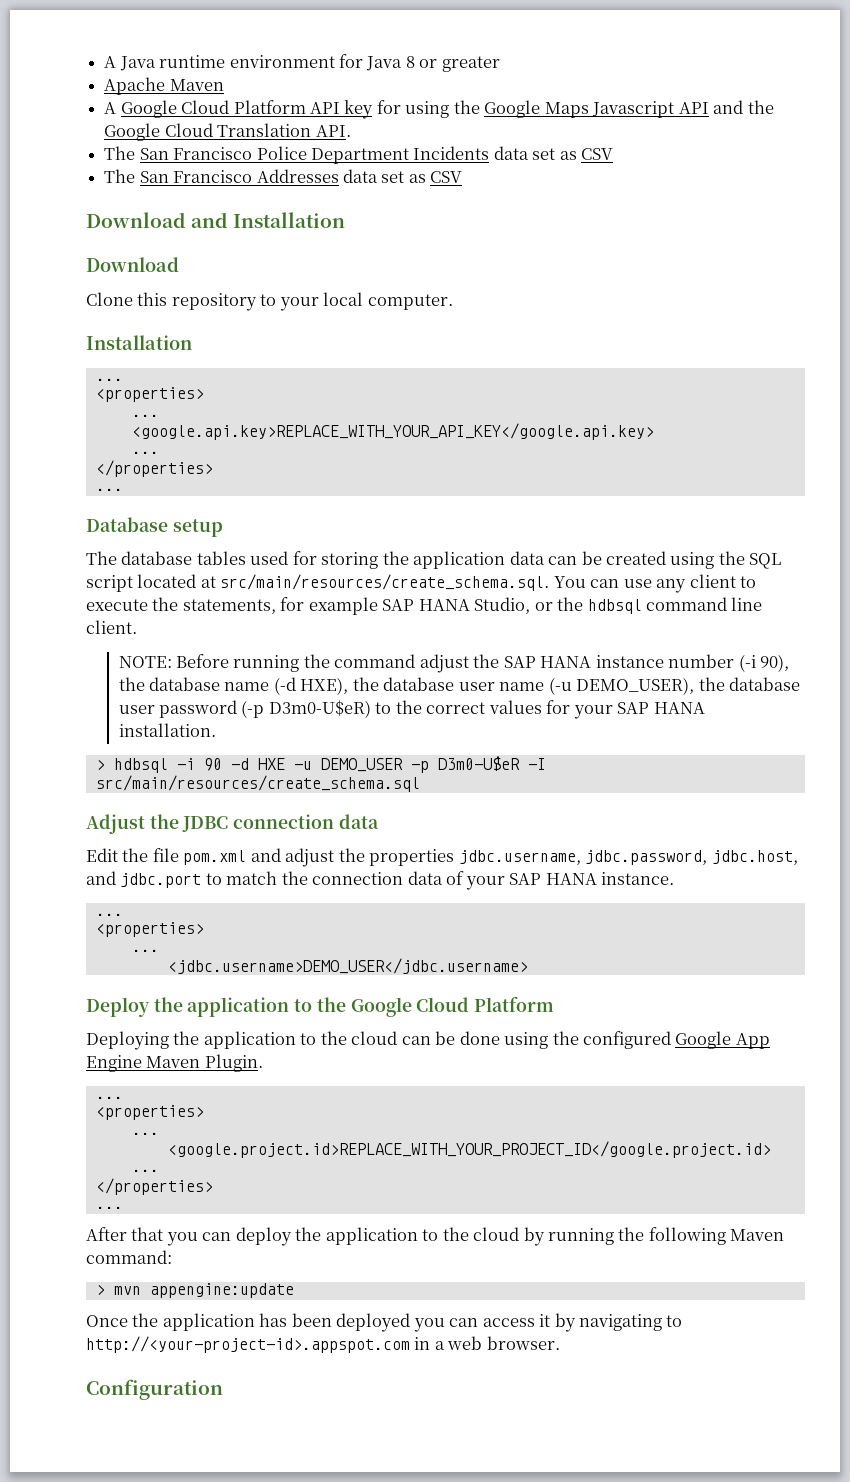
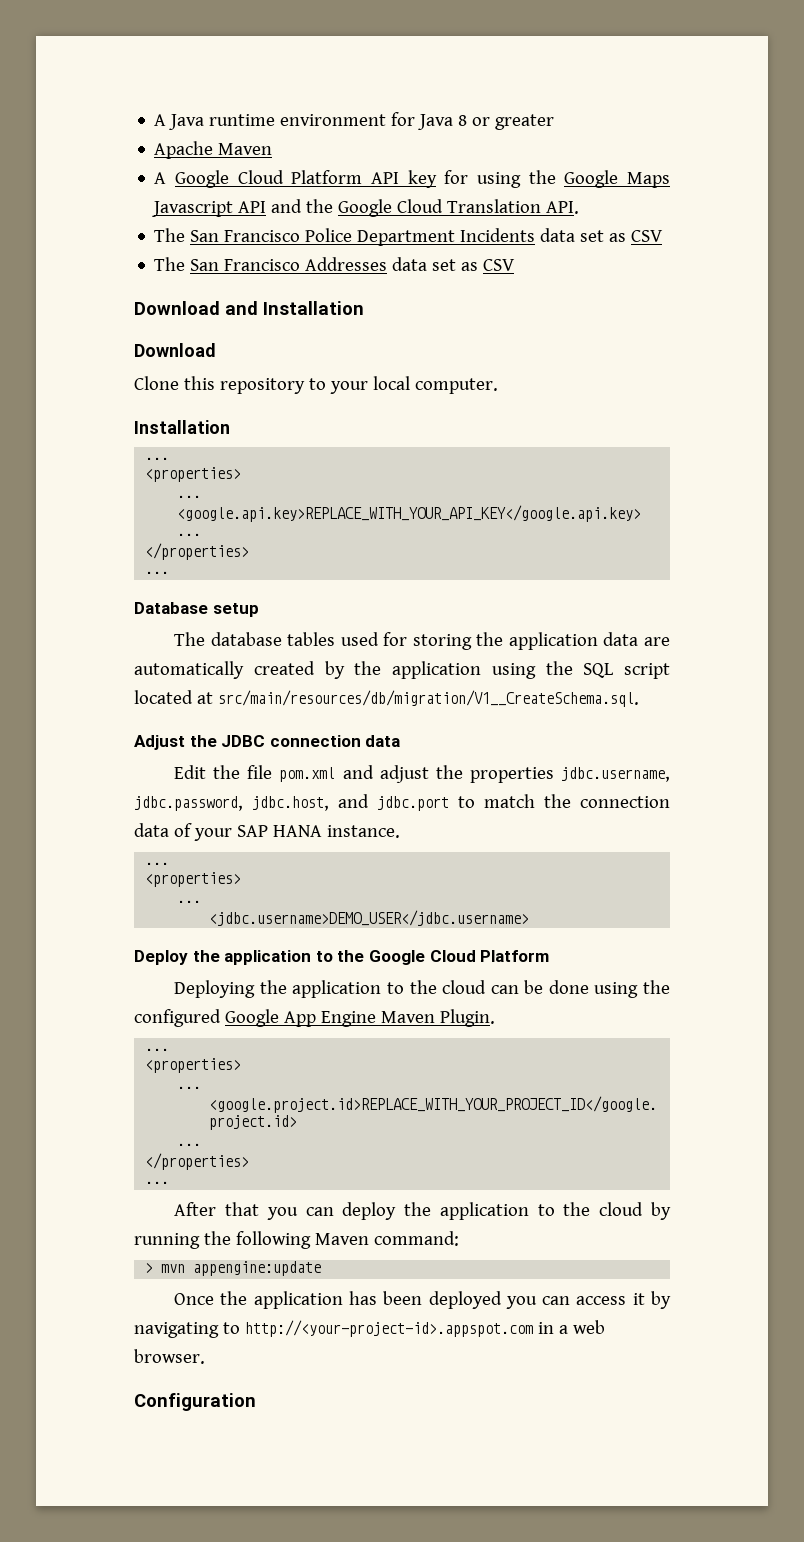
- The database tables used for storing the application data can be created using the SQL script located at src/main/resources/create_schema.sql. You can use any client to execute the statements, for example SAP HANA Studio, or the hdbsql command line client.
- NOTE: Before running the command adjust the SAP HANA instance number (-i 90), the database name (-d HXE), the database user name (-u DEMO_USER), the database user password (-p D3m0-U$eR) to the correct values for your SAP HANA installation.
- > hdbsql -i 90 -d HXE -u DEMO_USER -p D3m0-U$eR -I src/main/resources/create_schema.sql
+ The database tables used for storing the application data are automatically created by the application using the SQL script located at src/main/resources/db/migration/V1__CreateSchema.sql.

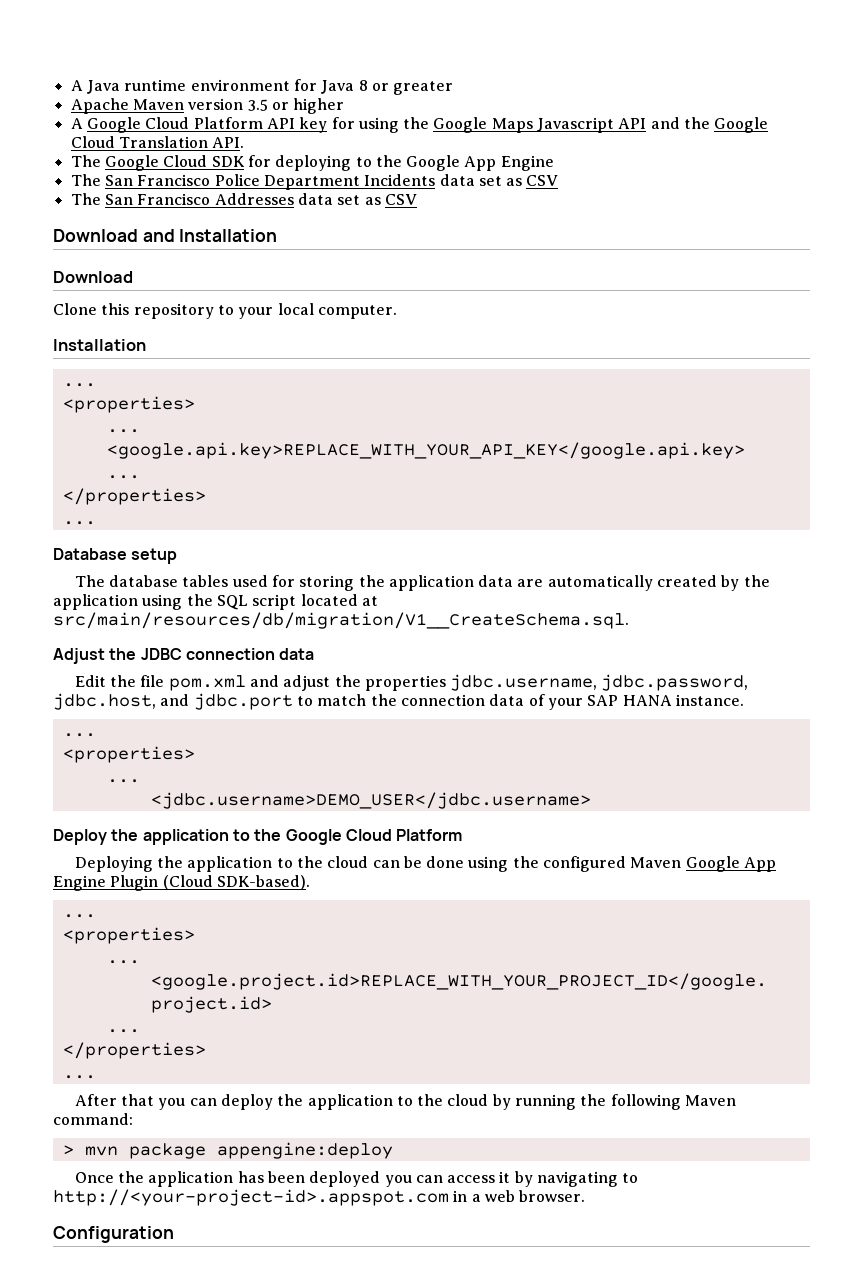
- Apache Maven
+ Apache Maven version 3.5 or higher
+ The Google Cloud SDK for deploying to the Google App Engine
- Deploying the application to the cloud can be done using the configured Google App Engine Maven Plugin.
+ Deploying the application to the cloud can be done using the configured Maven Google App Engine Plugin (Cloud SDK-based).
- > mvn appengine:update
+ > mvn package appengine:deploy

